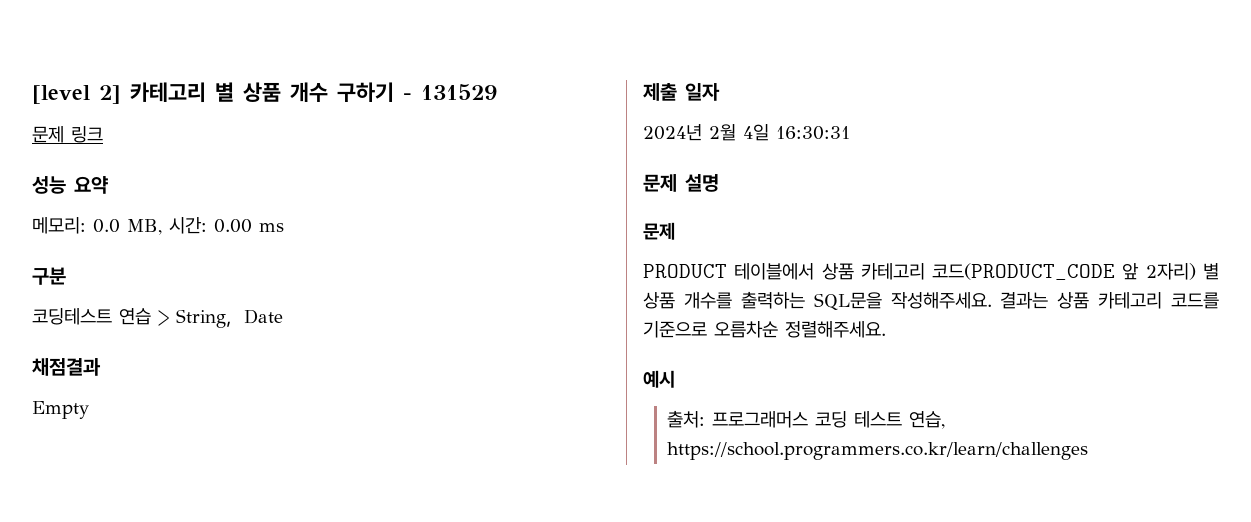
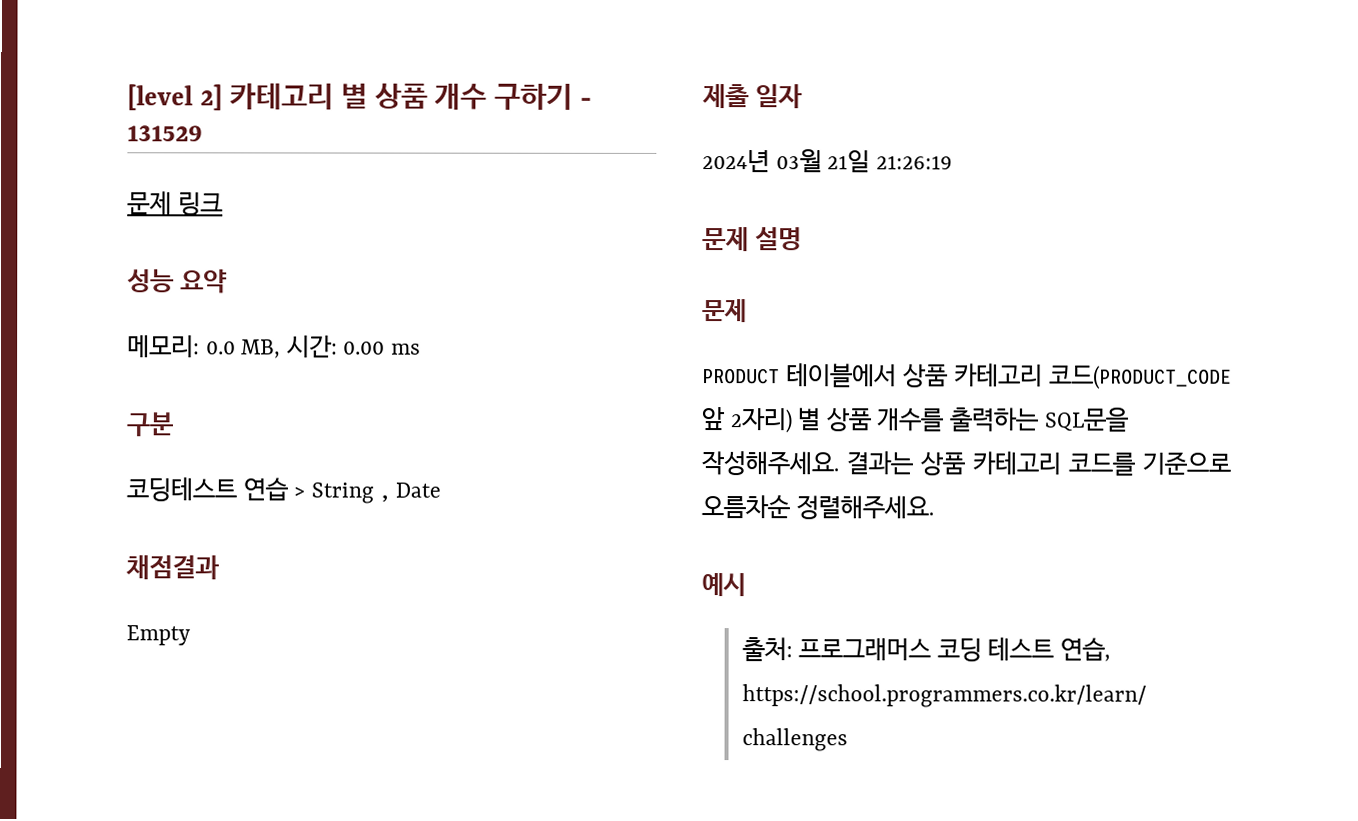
- 2024년 2월 4일 16:30:31
+ 2024년 03월 21일 21:26:19

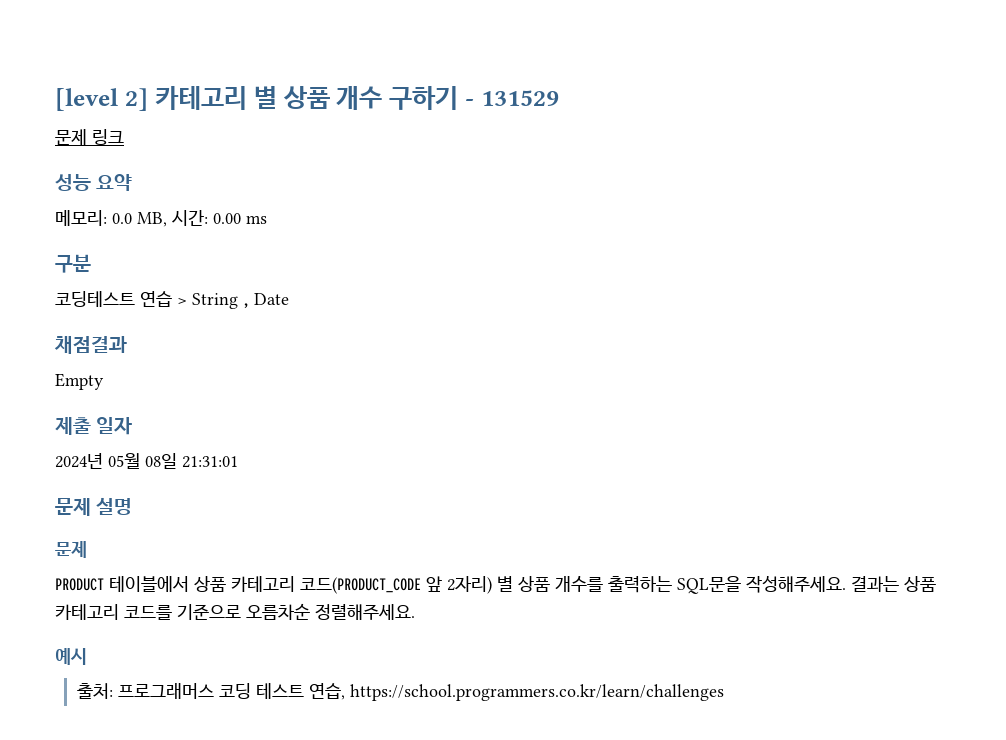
- 2024년 03월 21일 21:26:19
+ 2024년 05월 08일 21:31:01

